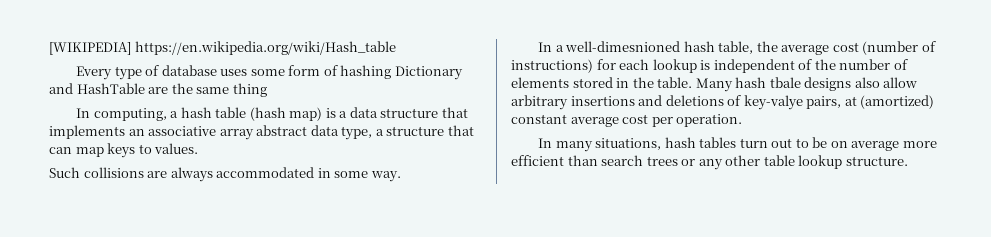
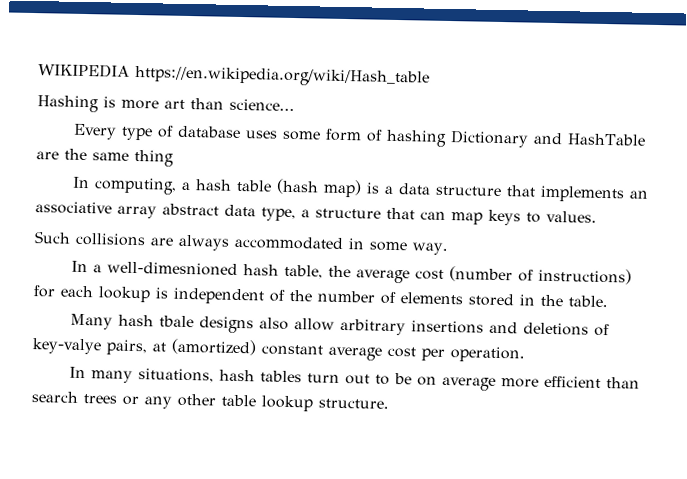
- [WIKIPEDIA] https://en.wikipedia.org/wiki/Hash_table
+ WIKIPEDIA https://en.wikipedia.org/wiki/Hash_table
+ Hashing is more art than science...
- In a well-dimesnioned hash table, the average cost (number of instructions) for each lookup is independent of the number of elements stored in the table. Many hash tbale designs also allow arbitrary insertions and deletions of key-valye pairs, at (amortized) constant average cost per operation.
+ In a well-dimesnioned hash table, the average cost (number of instructions) for each lookup is independent of the number of elements stored in the table.
+ Many hash tbale designs also allow arbitrary insertions and deletions of key-valye pairs, at (amortized) constant average cost per operation.

